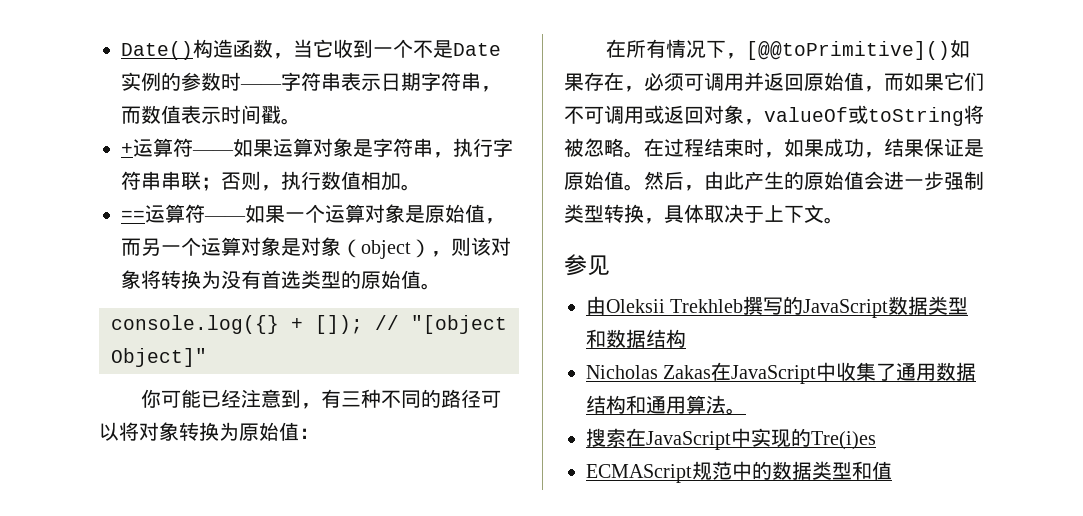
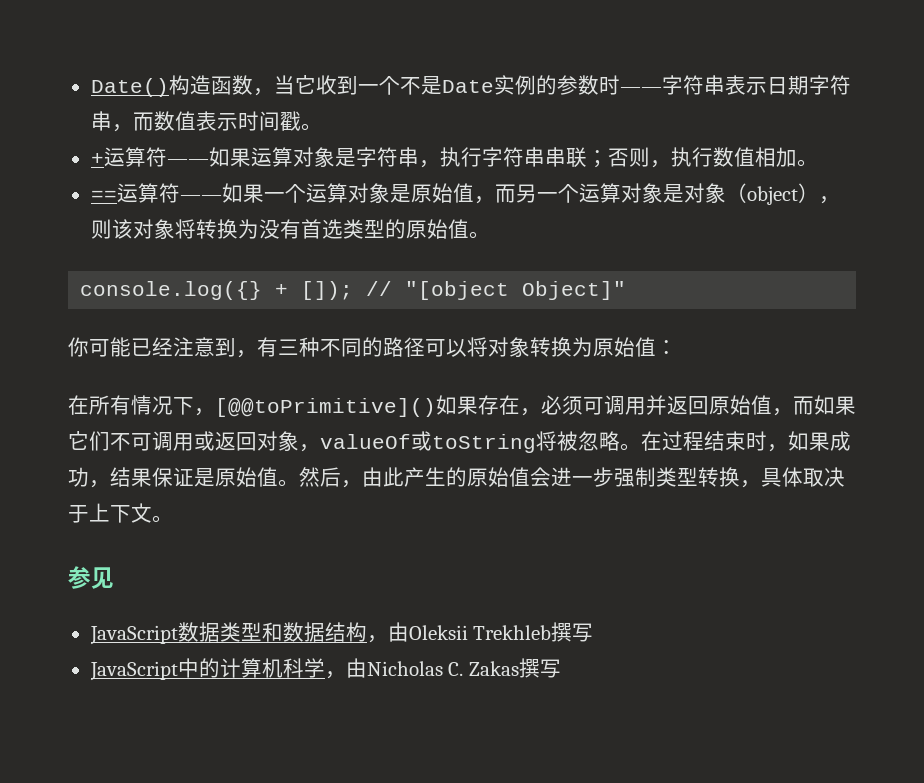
- 由Oleksii Trekhleb撰写的JavaScript数据类型和数据结构
- Nicholas Zakas在JavaScript中收集了通用数据结构和通用算法。
- 搜索在JavaScript中实现的Tre(i)es
- ECMAScript规范中的数据类型和值
+ JavaScript数据类型和数据结构，由Oleksii Trekhleb撰写
+ JavaScript中的计算机科学，由Nicholas C. Zakas撰写

